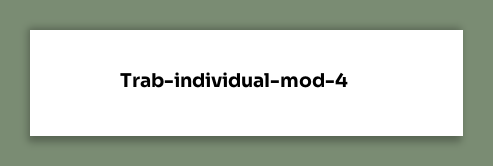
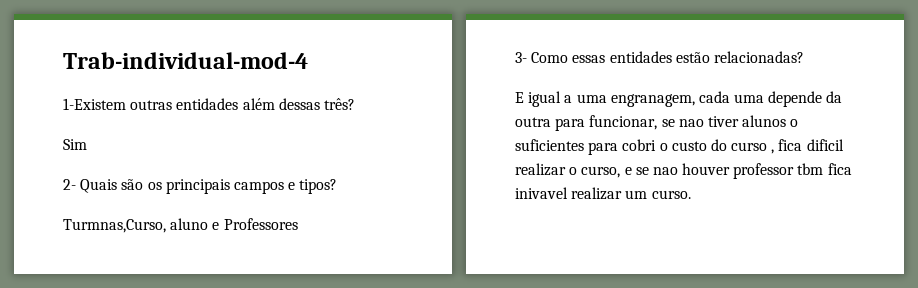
+ 1-Existem outras entidades além dessas três?
+ Sim
+ 2- Quais são os principais campos e tipos?
+ Turmnas,Curso, aluno e Professores
+ 3- Como essas entidades estão relacionadas?
+ E igual a uma engranagem, cada uma depende da outra para funcionar, se nao tiver alunos o suficientes para cobri o custo do curso , fica dificil realizar o curso, e se nao houver professor tbm fica inivavel realizar um curso.

